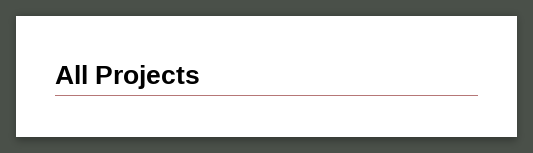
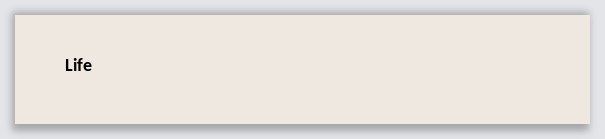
- All Projects
+ Life

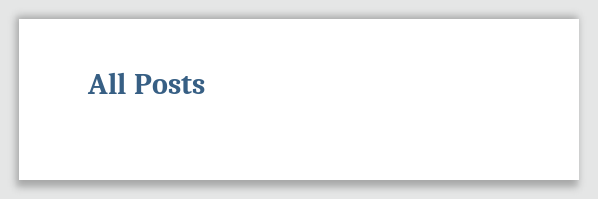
- Life
+ All Posts

